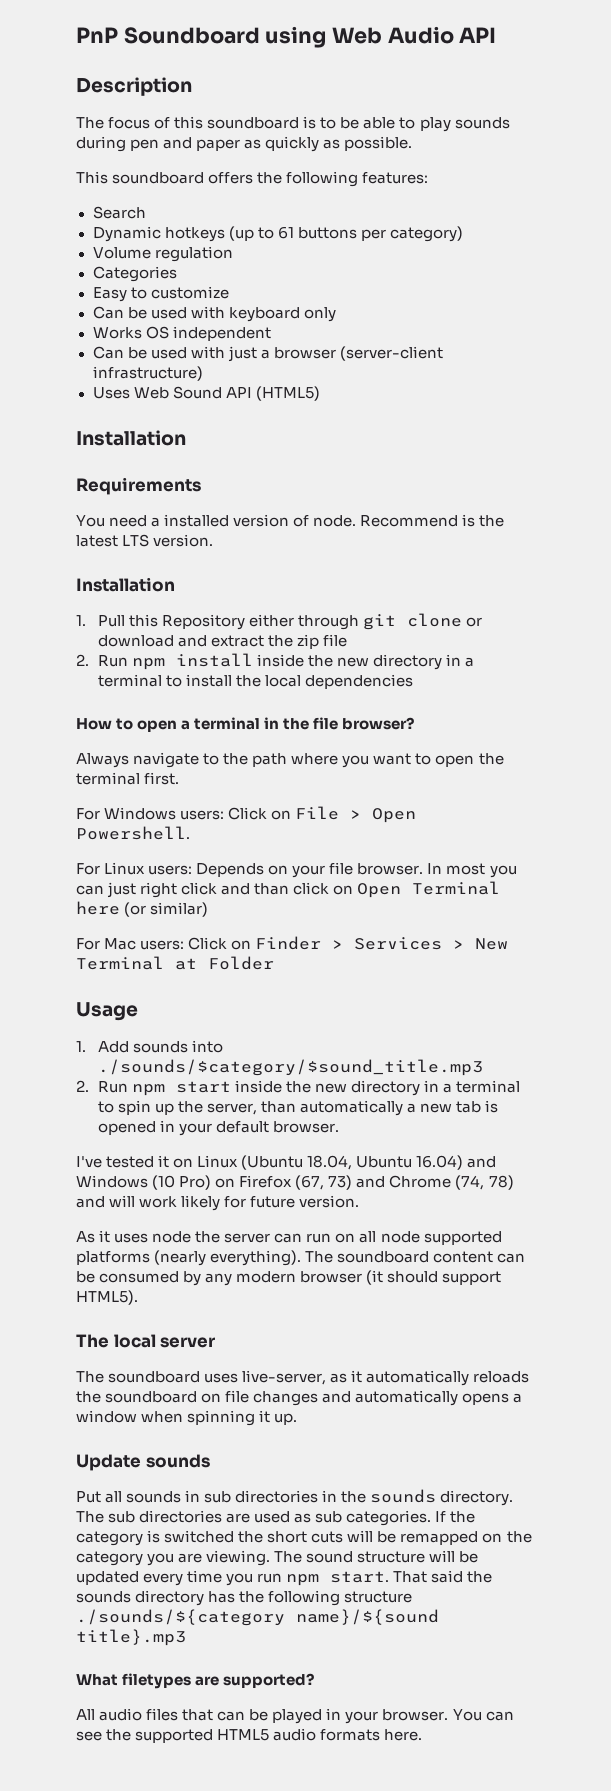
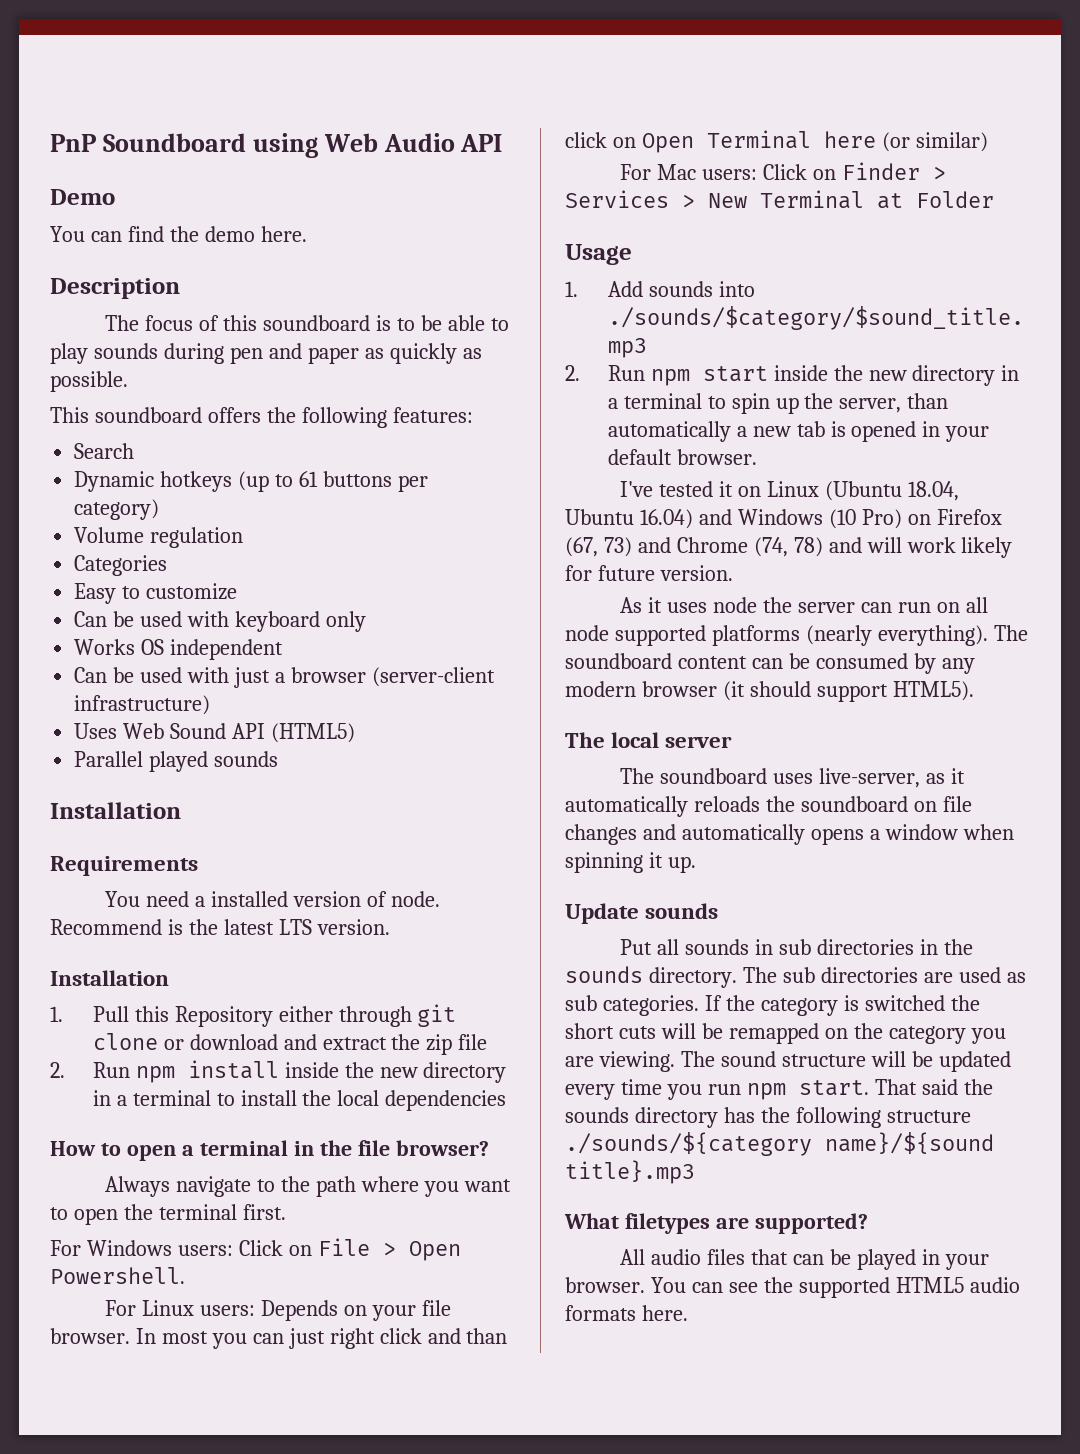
+ Demo
+ You can find the demo here.
+ Parallel played sounds

